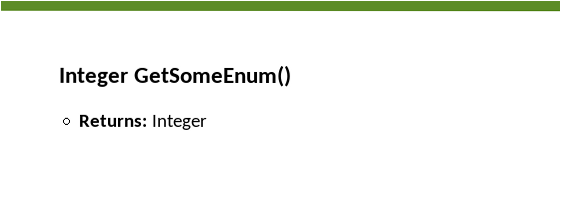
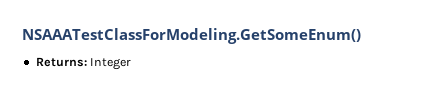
- Integer GetSomeEnum()
+ NSAAATestClassForModeling.GetSomeEnum()

